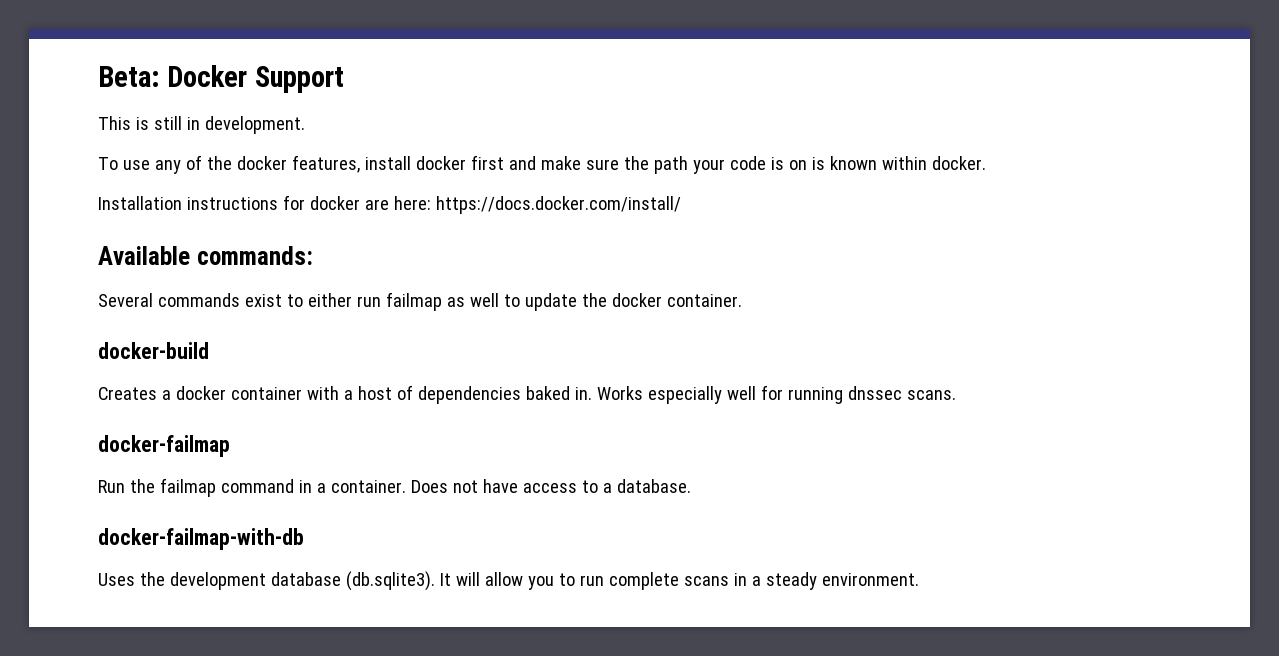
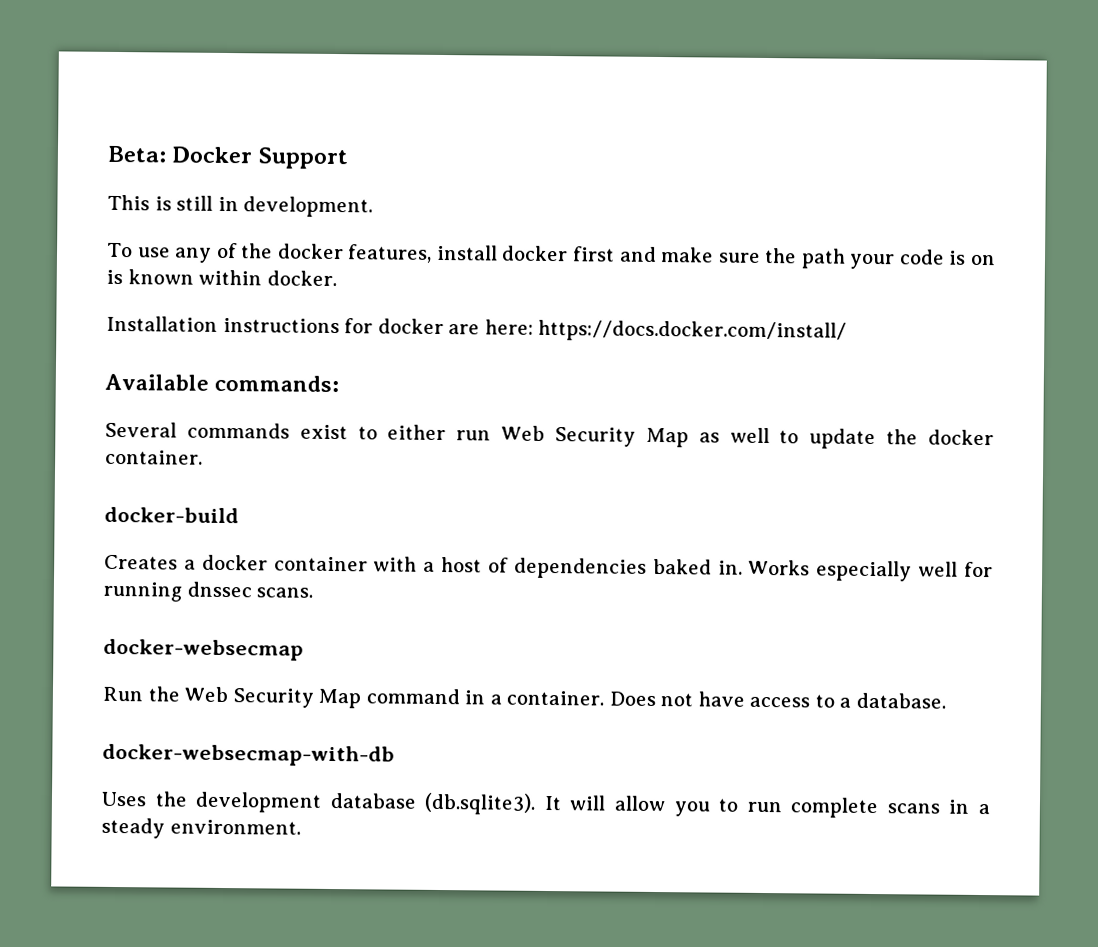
- Several commands exist to either run failmap as well to update the docker container.
+ Several commands exist to either run Web Security Map as well to update the docker container.
- docker-failmap
+ docker-websecmap
- Run the failmap command in a container.
+ Run the Web Security Map command in a container.
- docker-failmap-with-db
+ docker-websecmap-with-db

